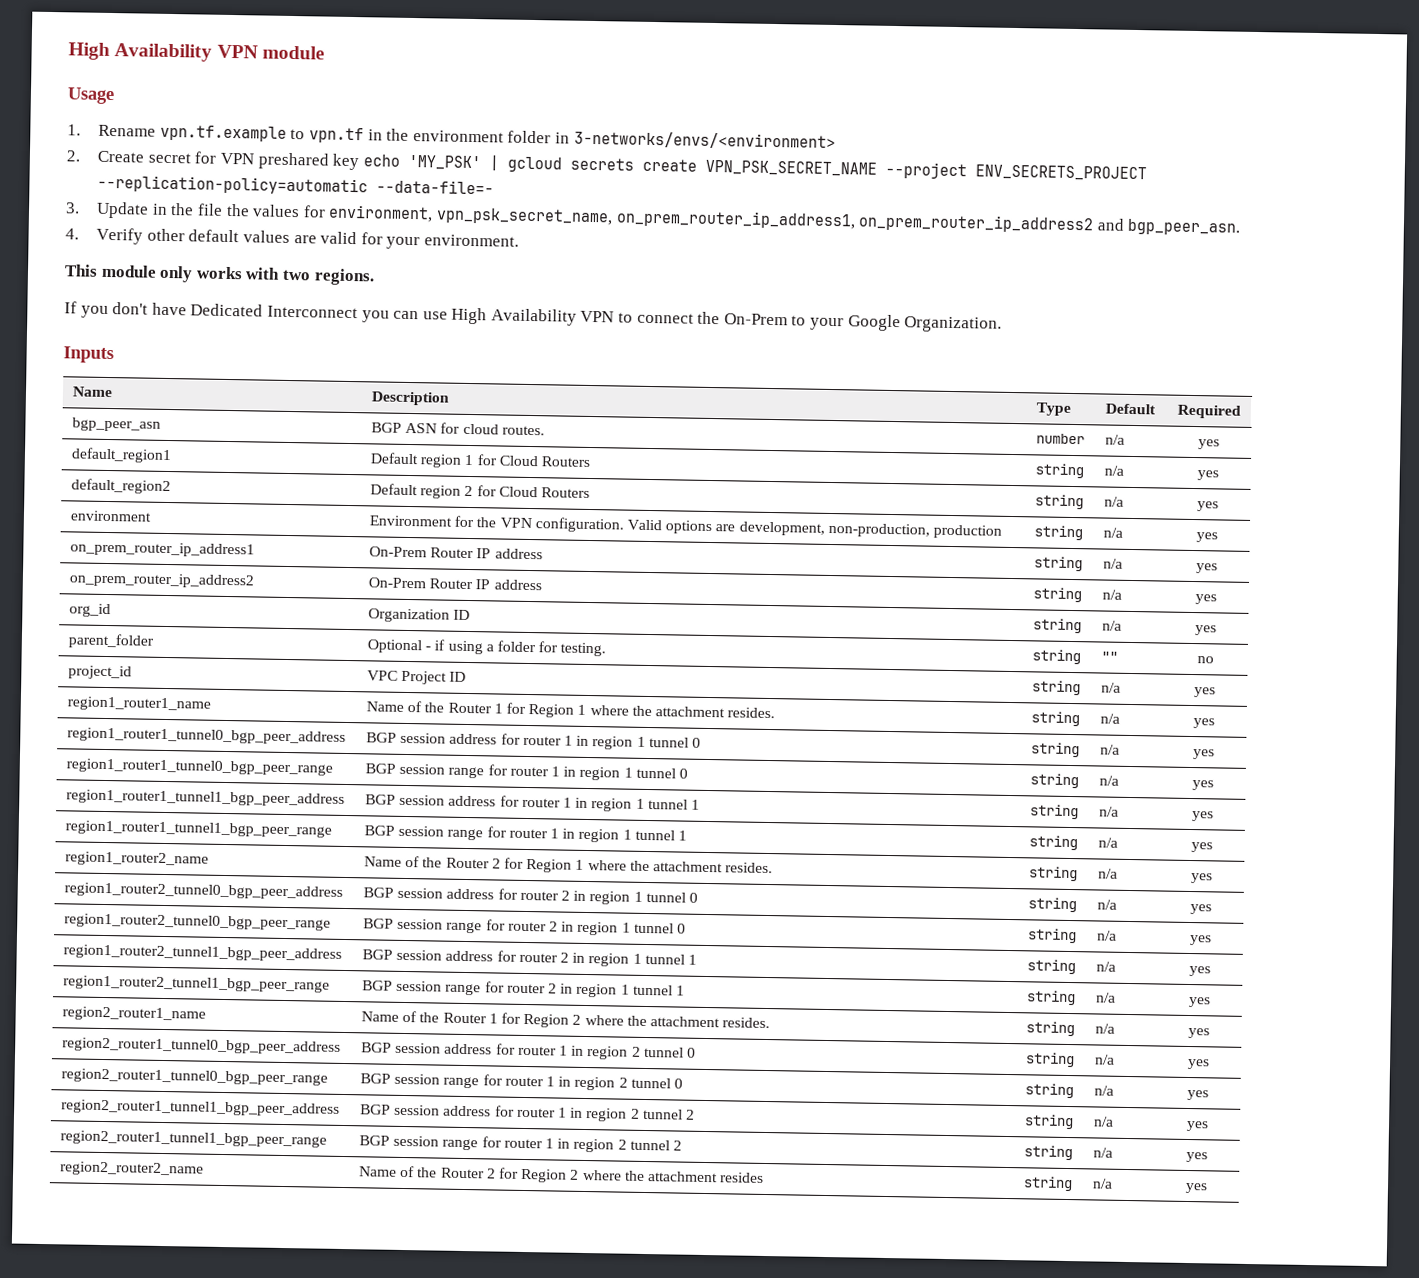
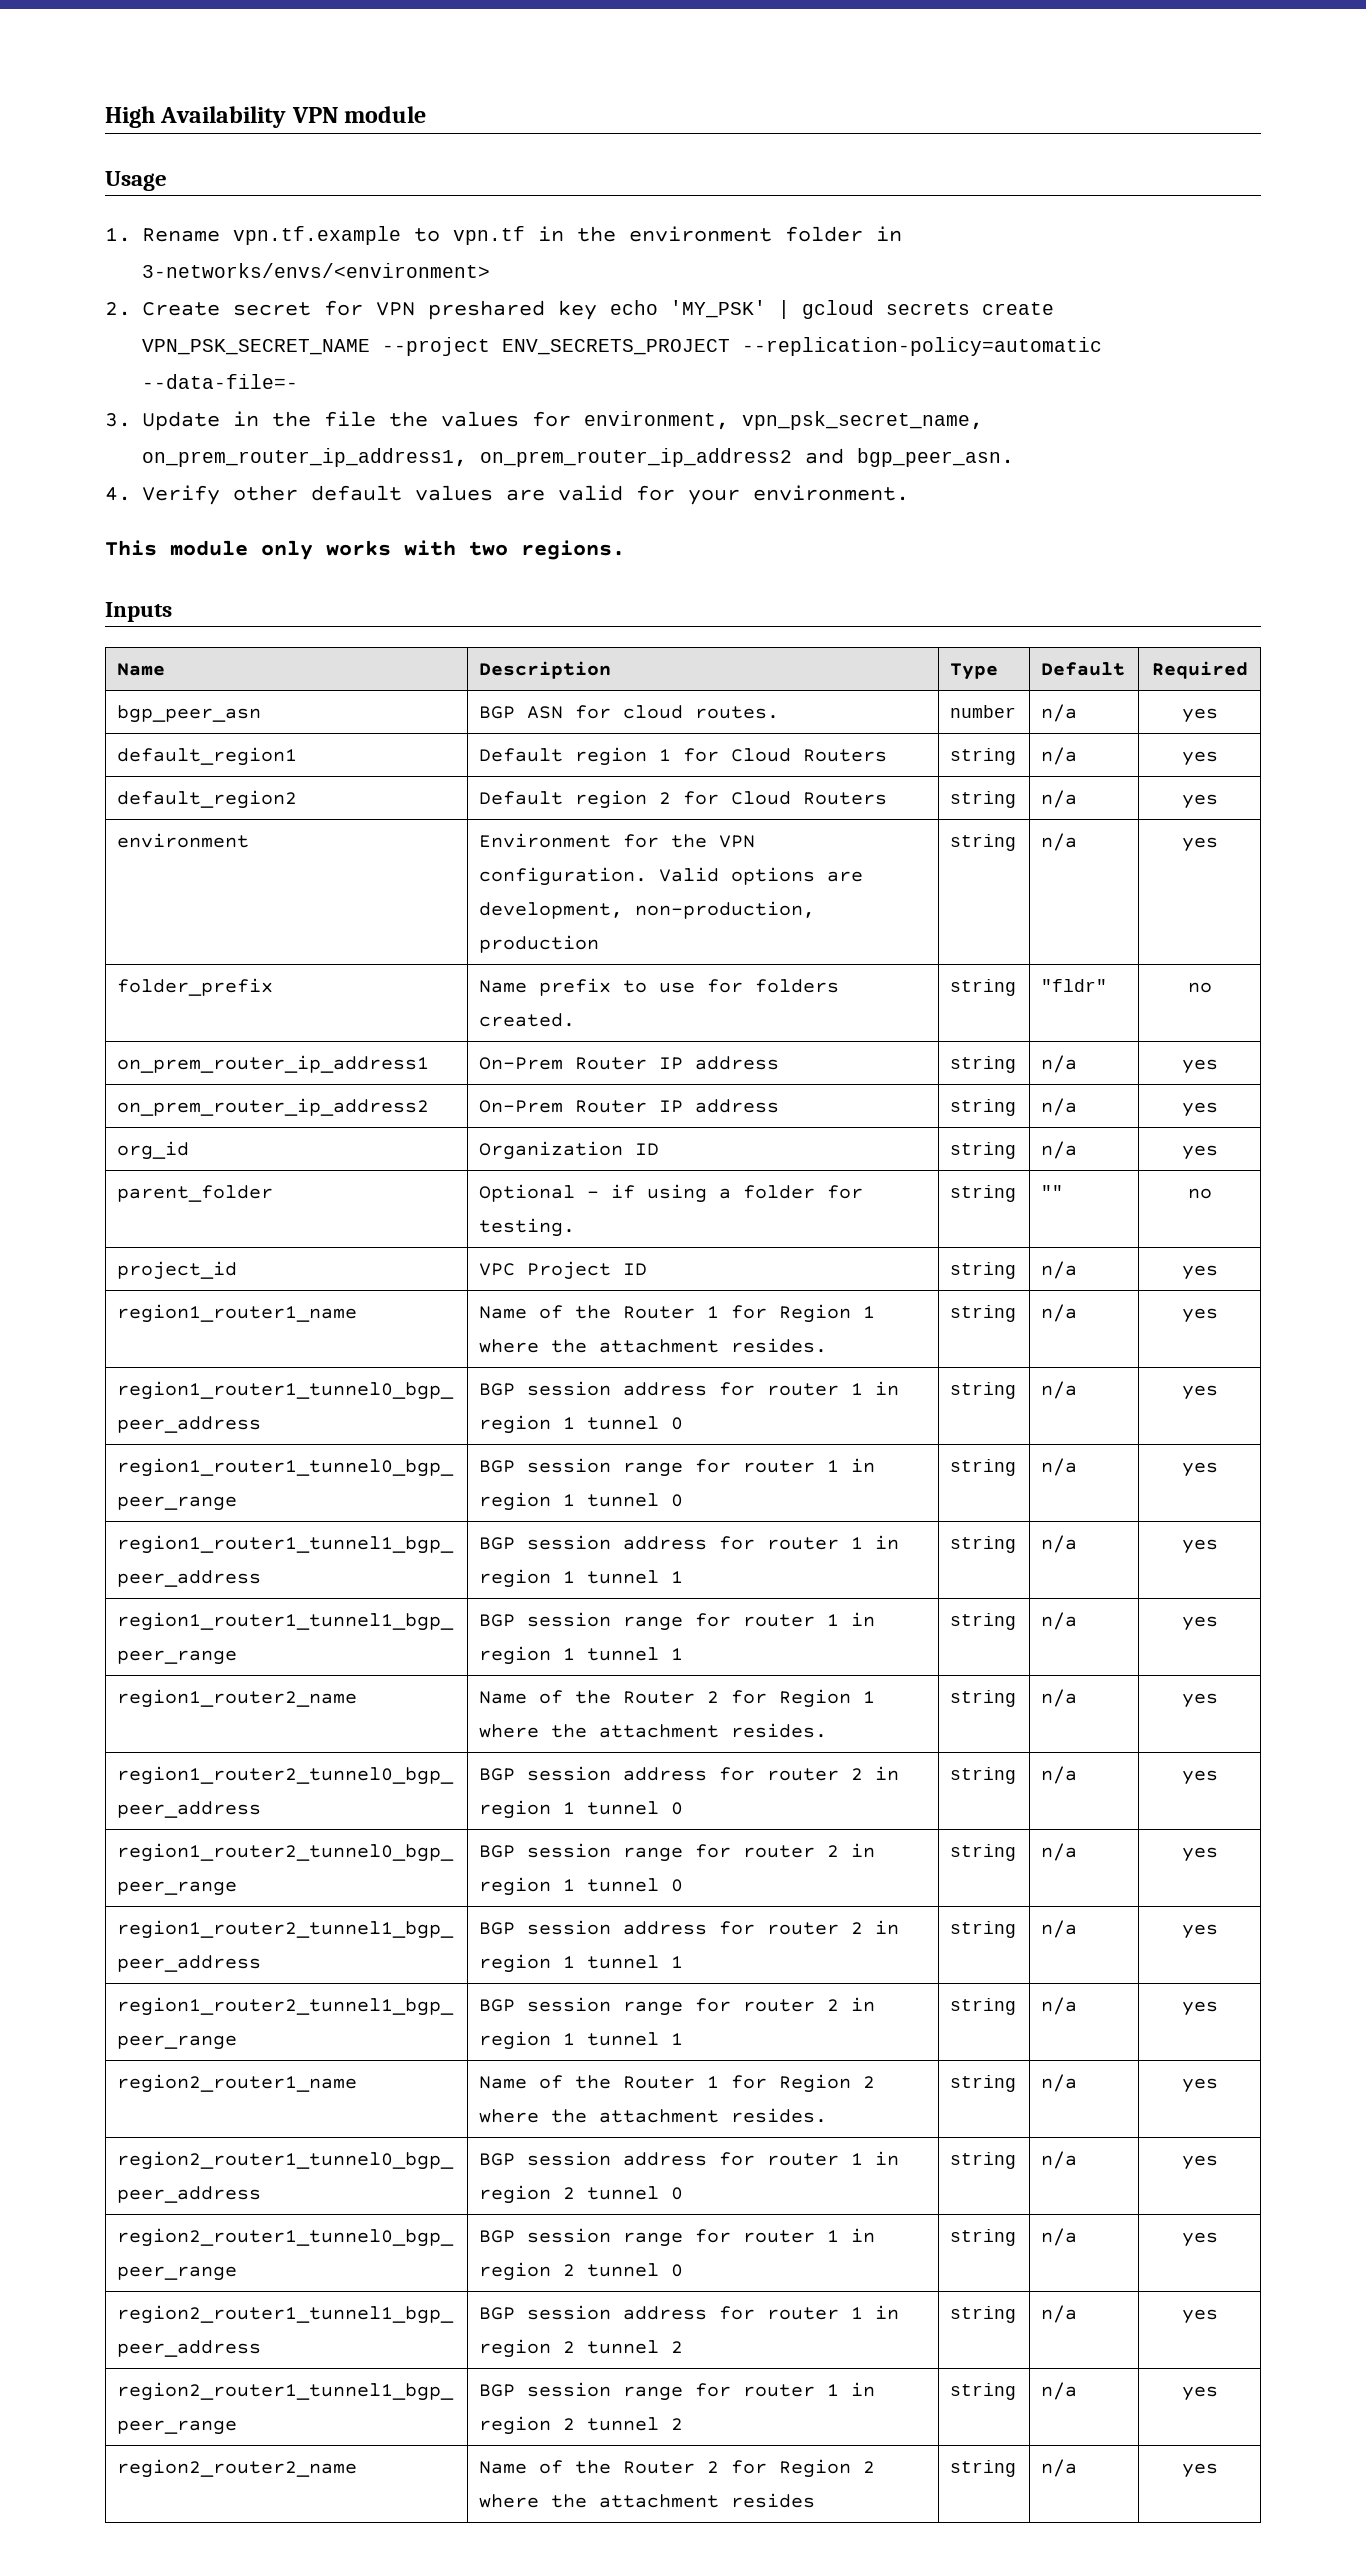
- If you don't have Dedicated Interconnect you can use High Availability VPN to connect the On-Prem to your Google Organization.
+ folder_prefix | Name prefix to use for folders created. | string | "fldr" | no

